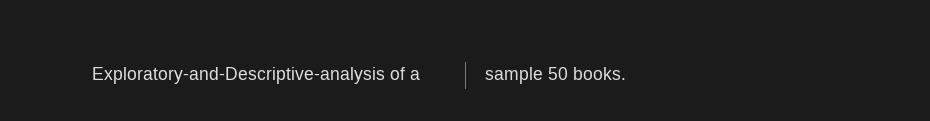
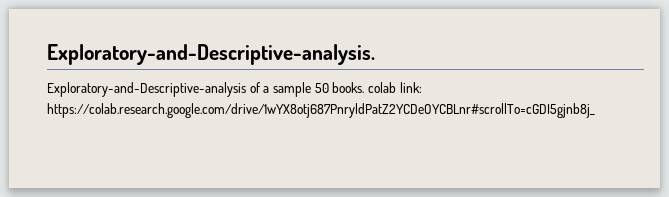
+ Exploratory-and-Descriptive-analysis.
- Exploratory-and-Descriptive-analysis of a sample 50 books.
+ Exploratory-and-Descriptive-analysis of a sample 50 books. colab link: https://colab.research.google.com/drive/1wYX8otj687PnryldPatZ2YCDeOYCBLnr#scrollTo=cGDI5gjnb8j_

